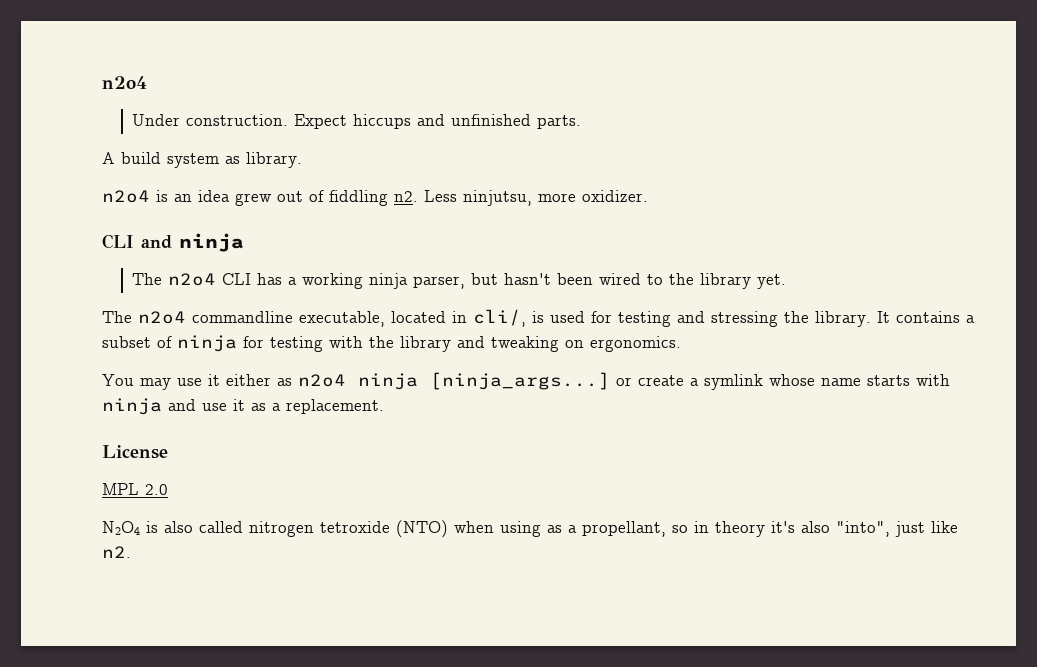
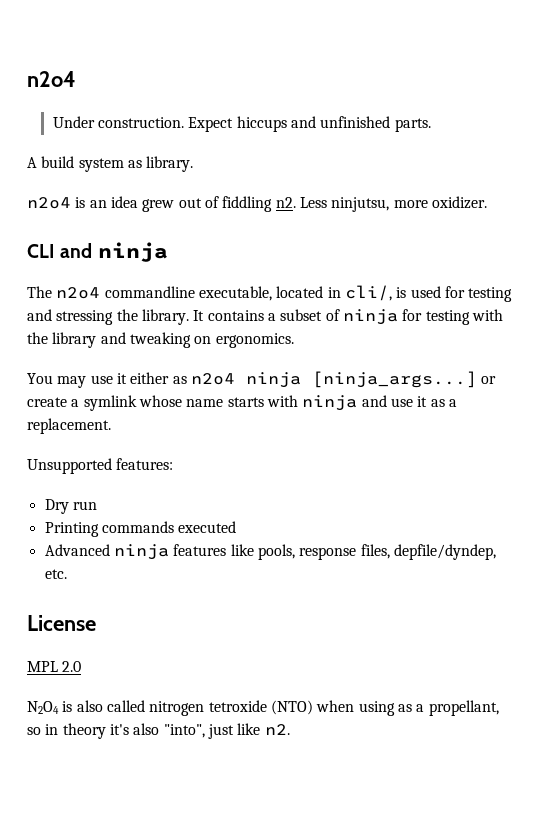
- The n2o4 CLI has a working ninja parser, but hasn't been wired to the library yet.
+ Unsupported features:
+ Dry run
+ Printing commands executed
+ Advanced ninja features like pools, response files, depfile/dyndep, etc.

